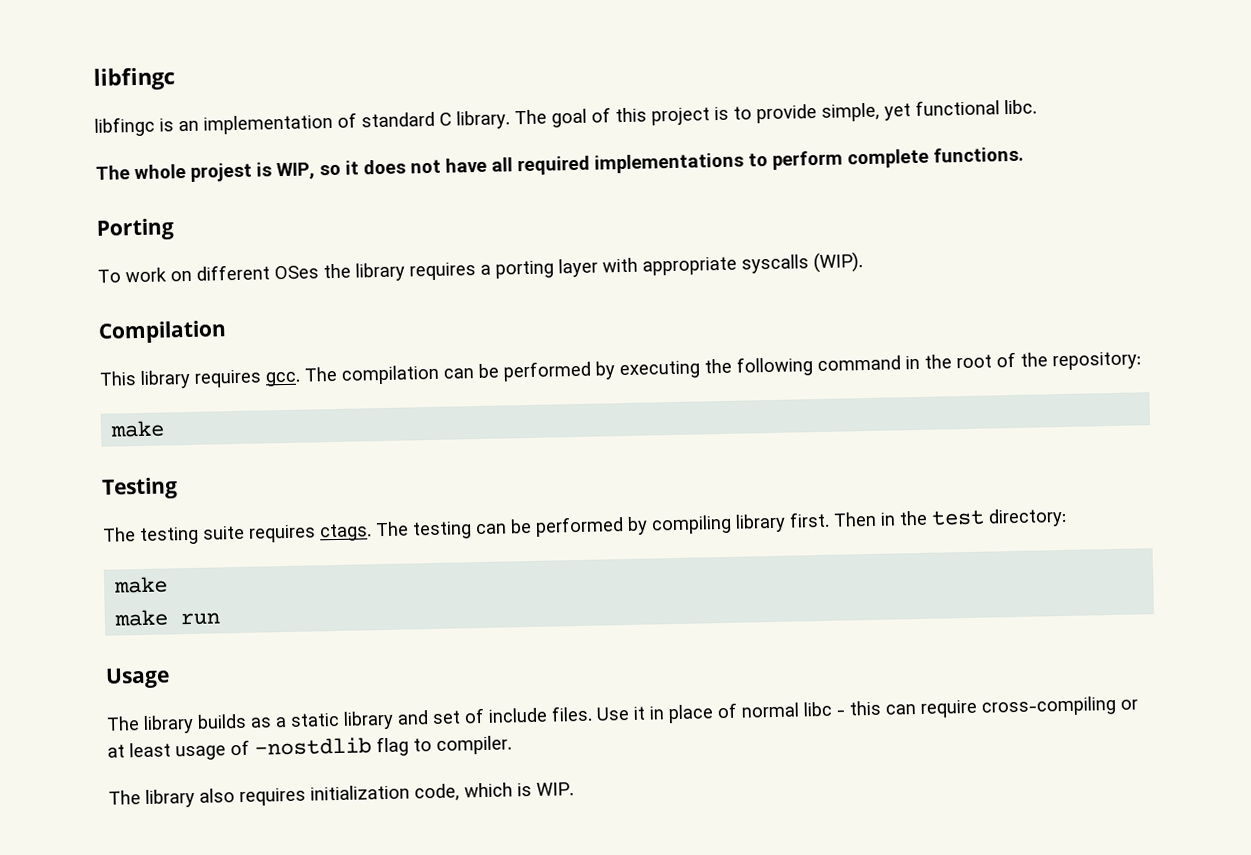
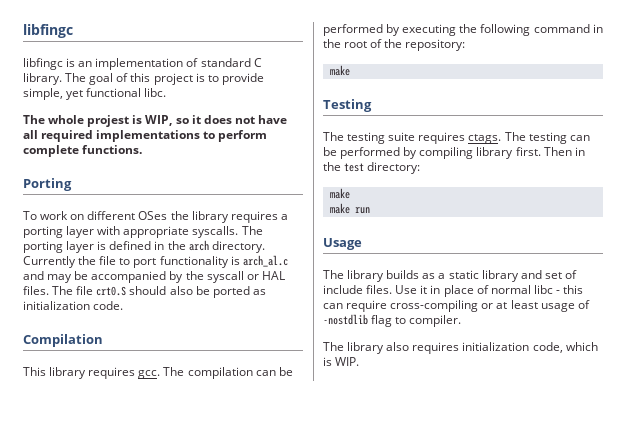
- To work on different OSes the library requires a porting layer with appropriate syscalls (WIP).
+ To work on different OSes the library requires a porting layer with appropriate syscalls. The porting layer is defined in the arch directory. Currently the file to port functionality is arch_al.c and may be accompanied by the syscall or HAL files. The file crt0.S should also be ported as initialization code.

